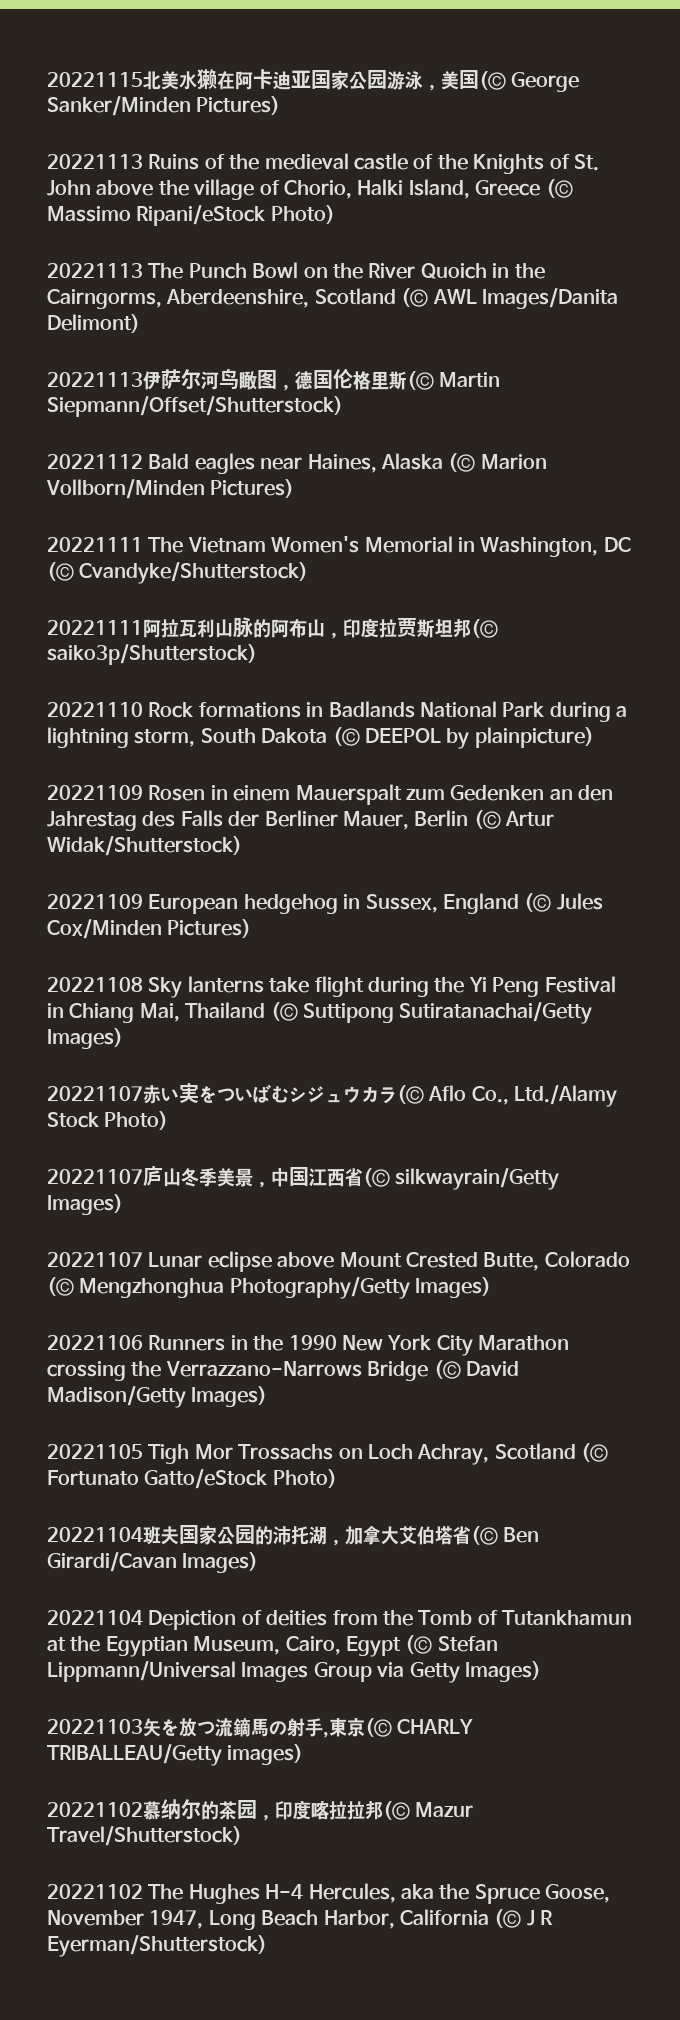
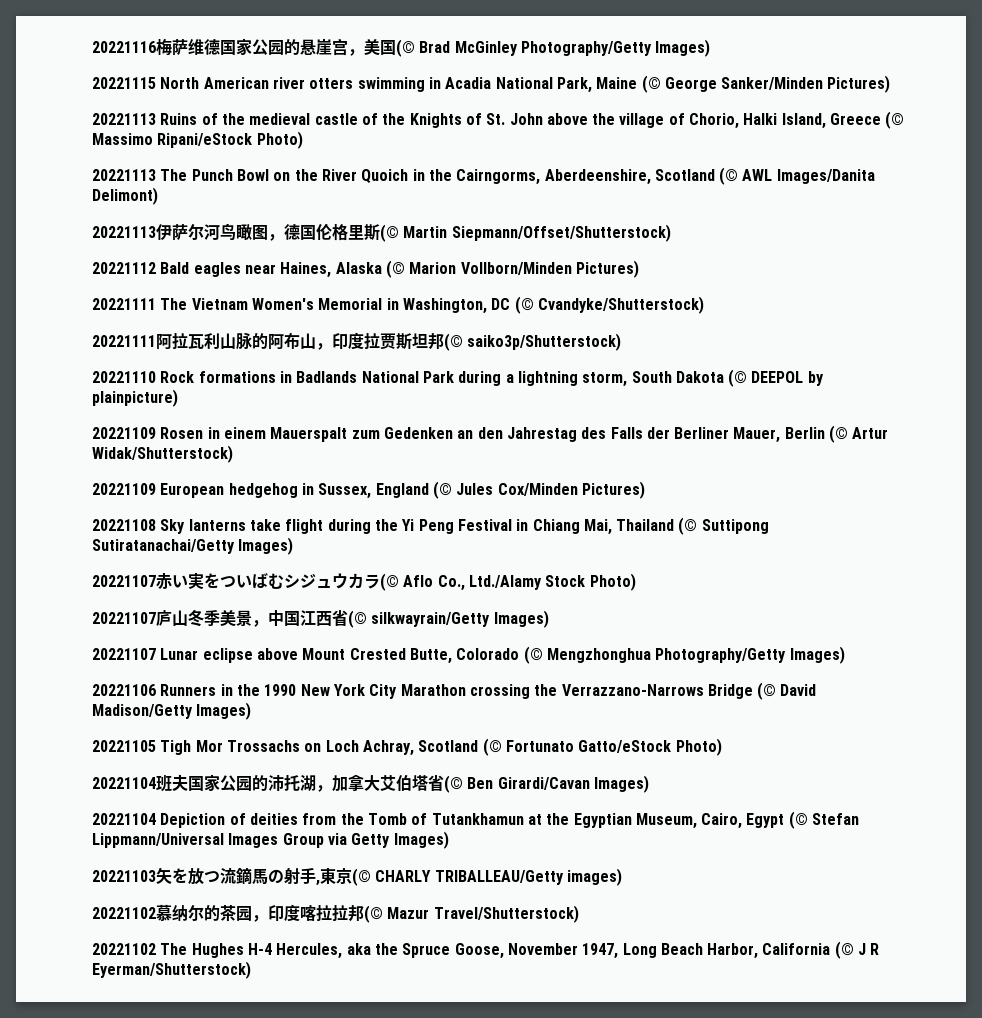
- 20221115北美水獭在阿卡迪亚国家公园游泳，美国(© George Sanker/Minden Pictures)
+ 20221116梅萨维德国家公园的悬崖宫，美国(© Brad McGinley Photography/Getty Images)
+ 20221115 North American river otters swimming in Acadia National Park, Maine (© George Sanker/Minden Pictures)

